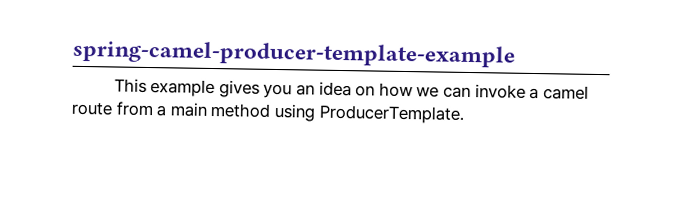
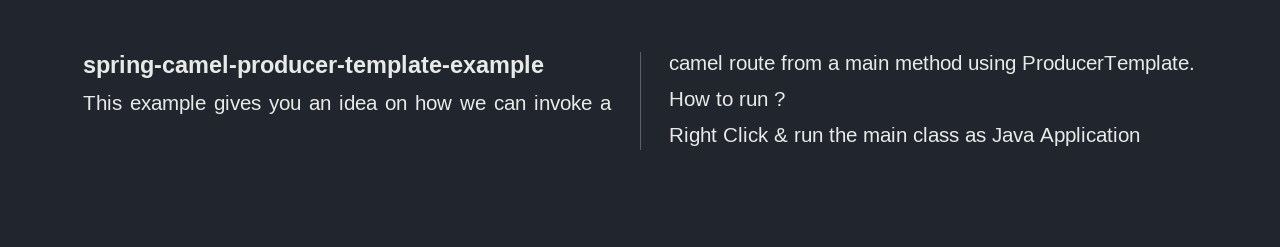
+ How to run ?
+ Right Click & run the main class as Java Application

